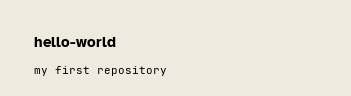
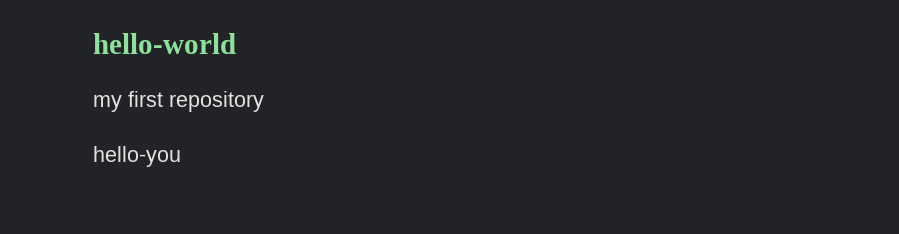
+ hello-you

